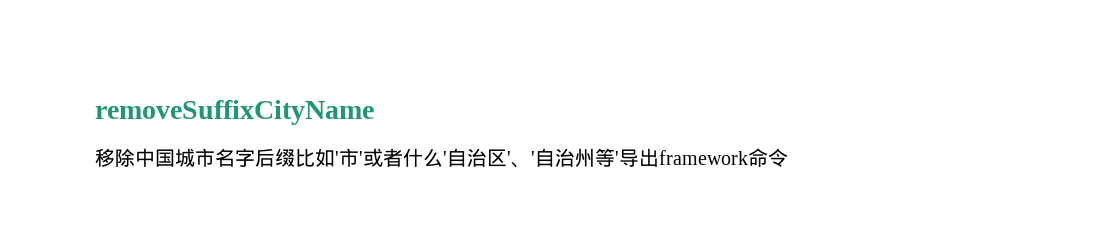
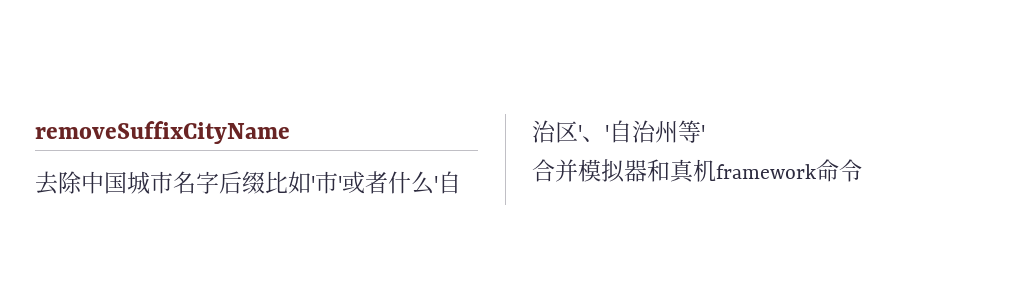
- 移除中国城市名字后缀比如'市'或者什么'自治区'、'自治州等'导出framework命令
+ 去除中国城市名字后缀比如'市'或者什么'自治区'、'自治州等'
+ 合并模拟器和真机framework命令

